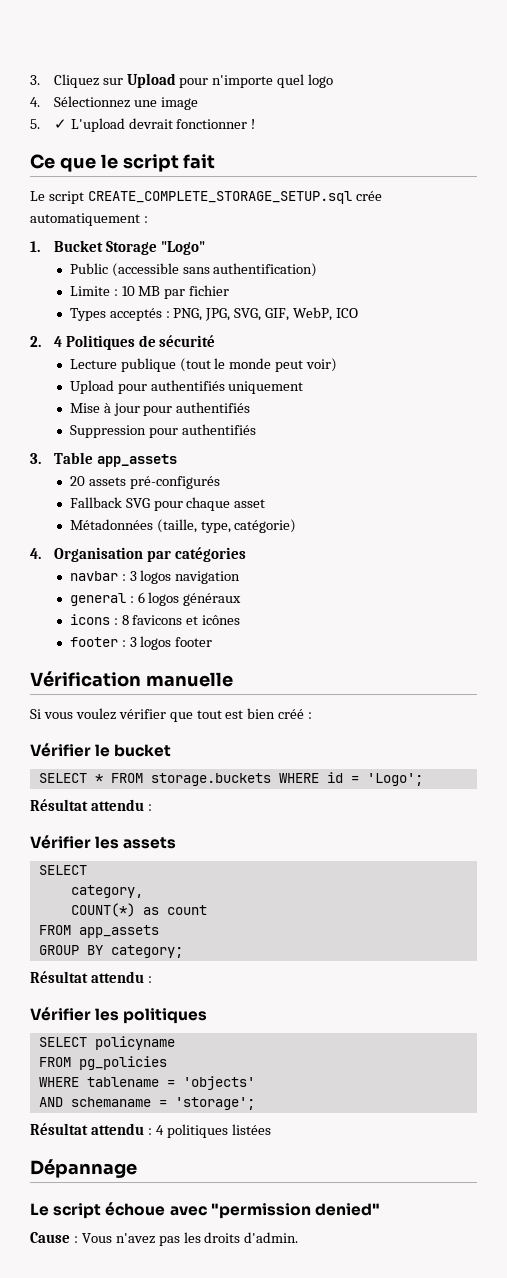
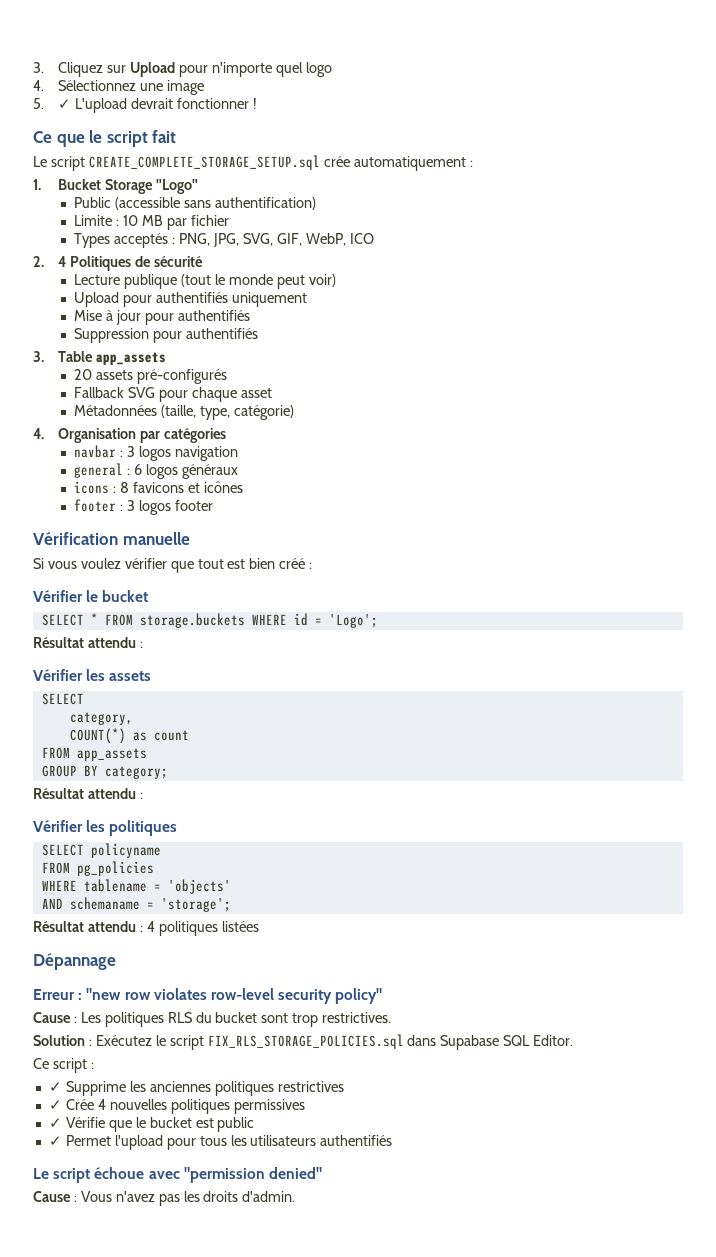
+ Erreur : "new row violates row-level security policy"
+ Cause : Les politiques RLS du bucket sont trop restrictives.
+ Solution : Exécutez le script FIX_RLS_STORAGE_POLICIES.sql dans Supabase SQL Editor.
+ Ce script :
+ ✓ Supprime les anciennes politiques restrictives
+ ✓ Crée 4 nouvelles politiques permissives
+ ✓ Vérifie que le bucket est public
+ ✓ Permet l'upload pour tous les utilisateurs authentifiés

